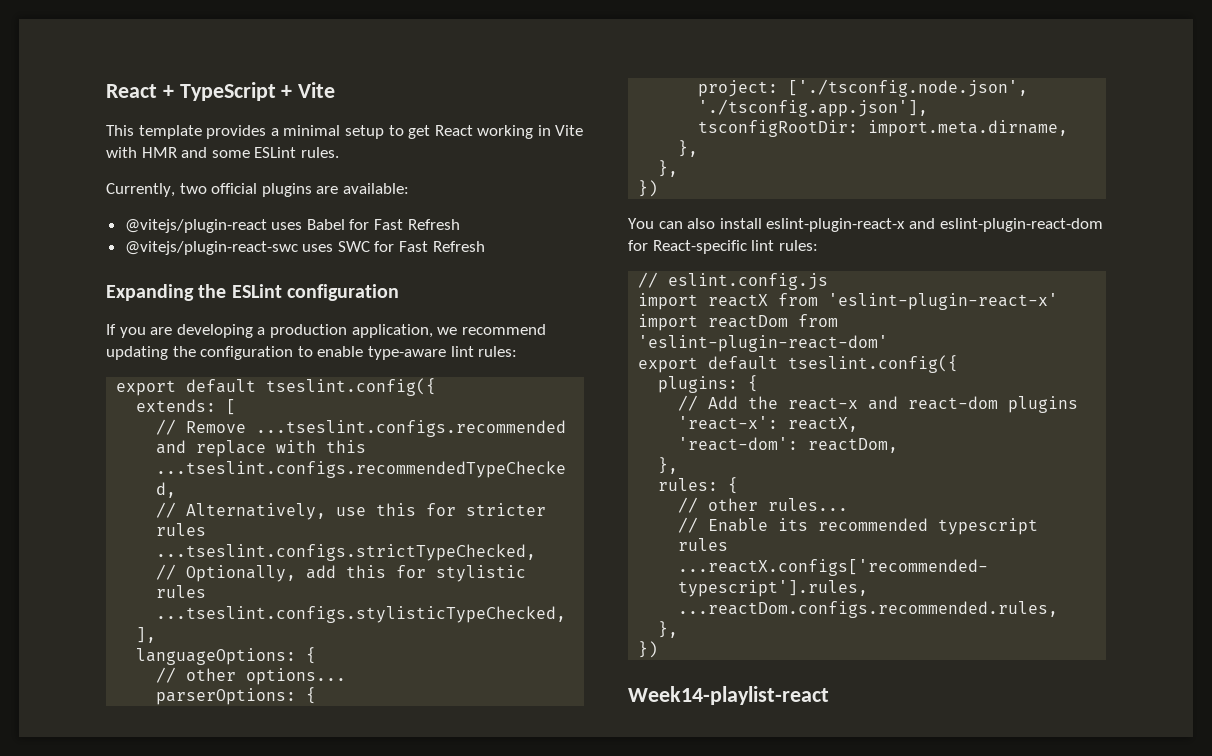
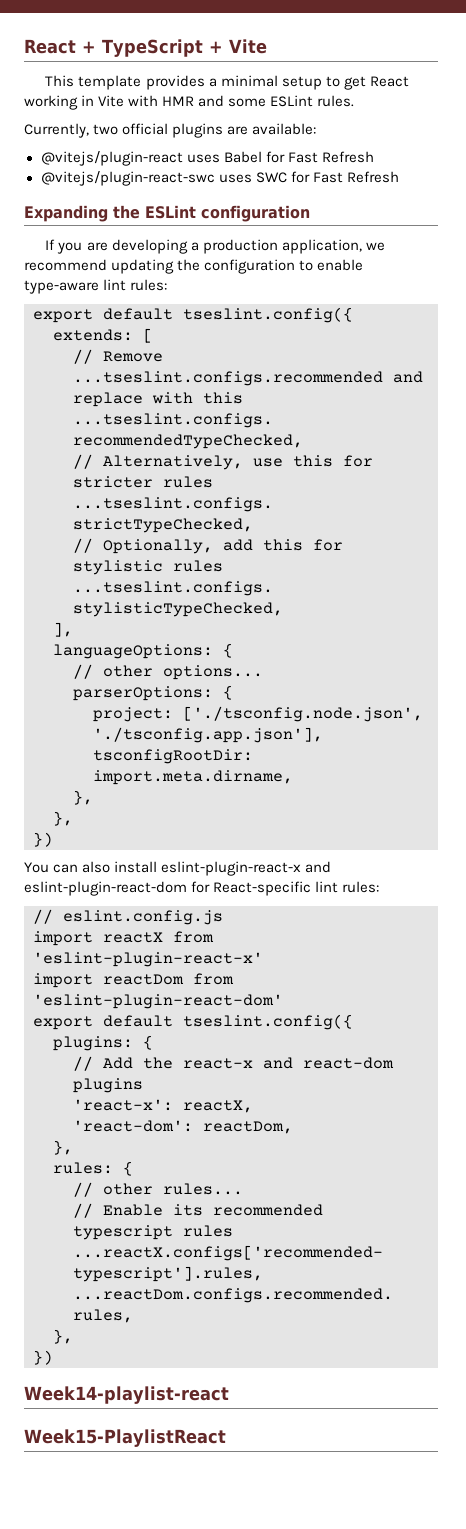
+ Week15-PlaylistReact

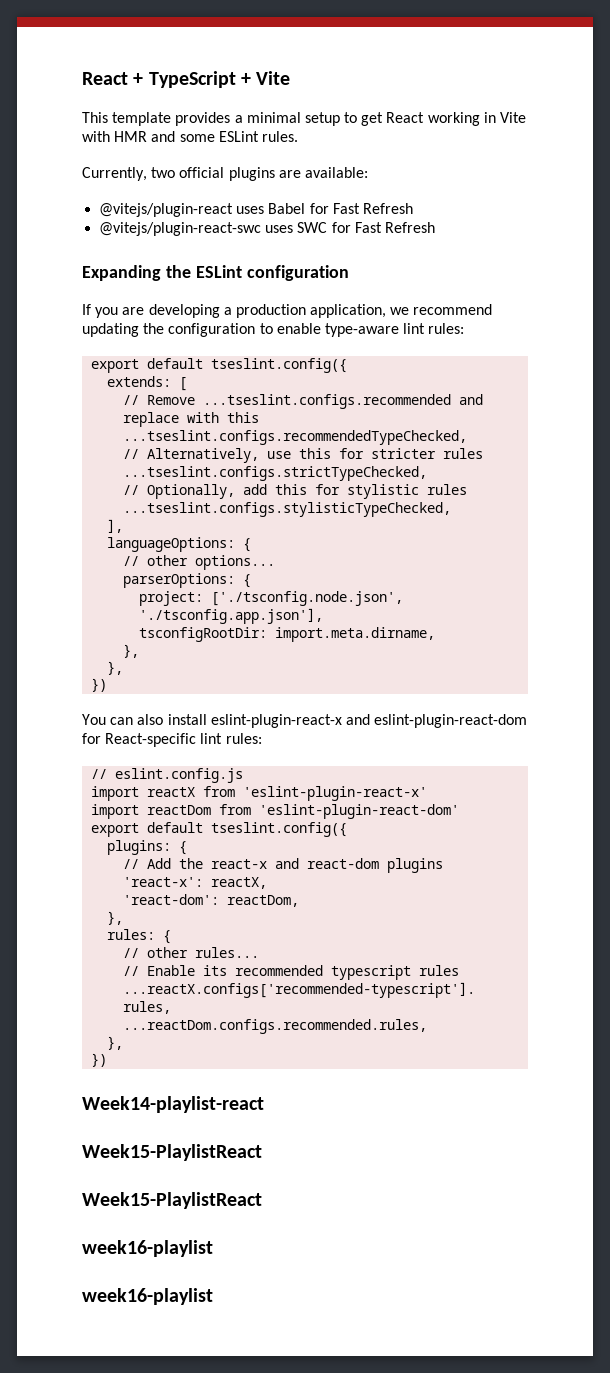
  Week14-playlist-react
  Week15-PlaylistReact
+ Week15-PlaylistReact
+ week16-playlist
+ week16-playlist

